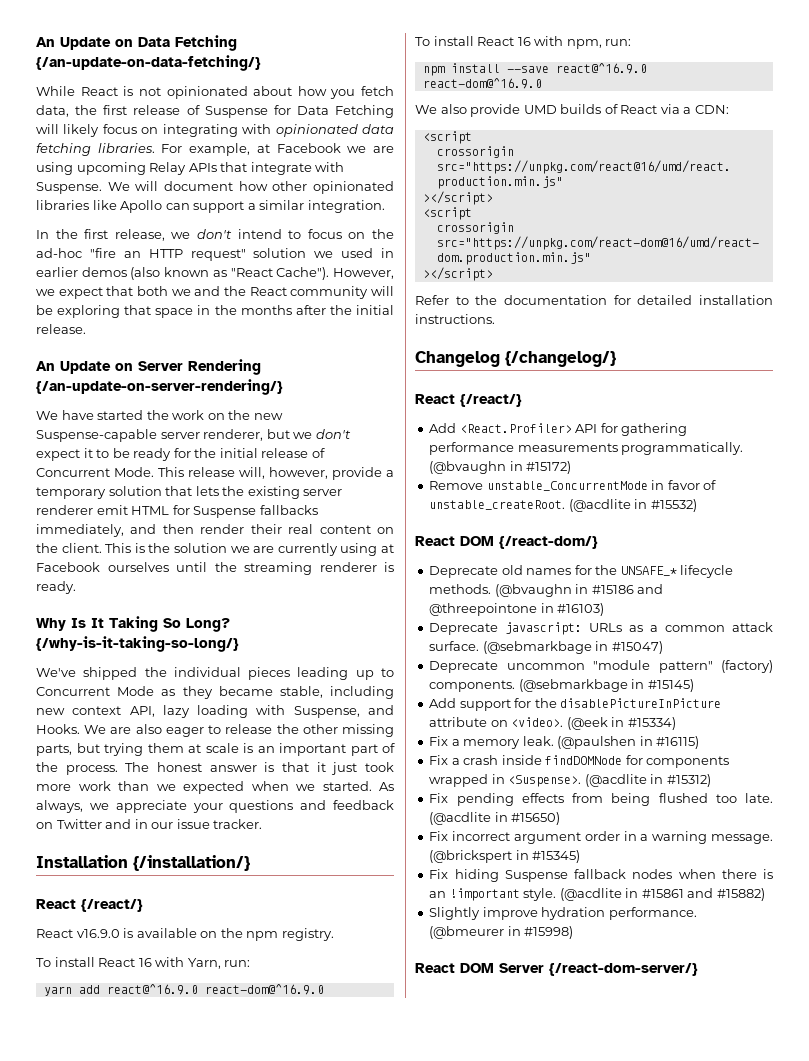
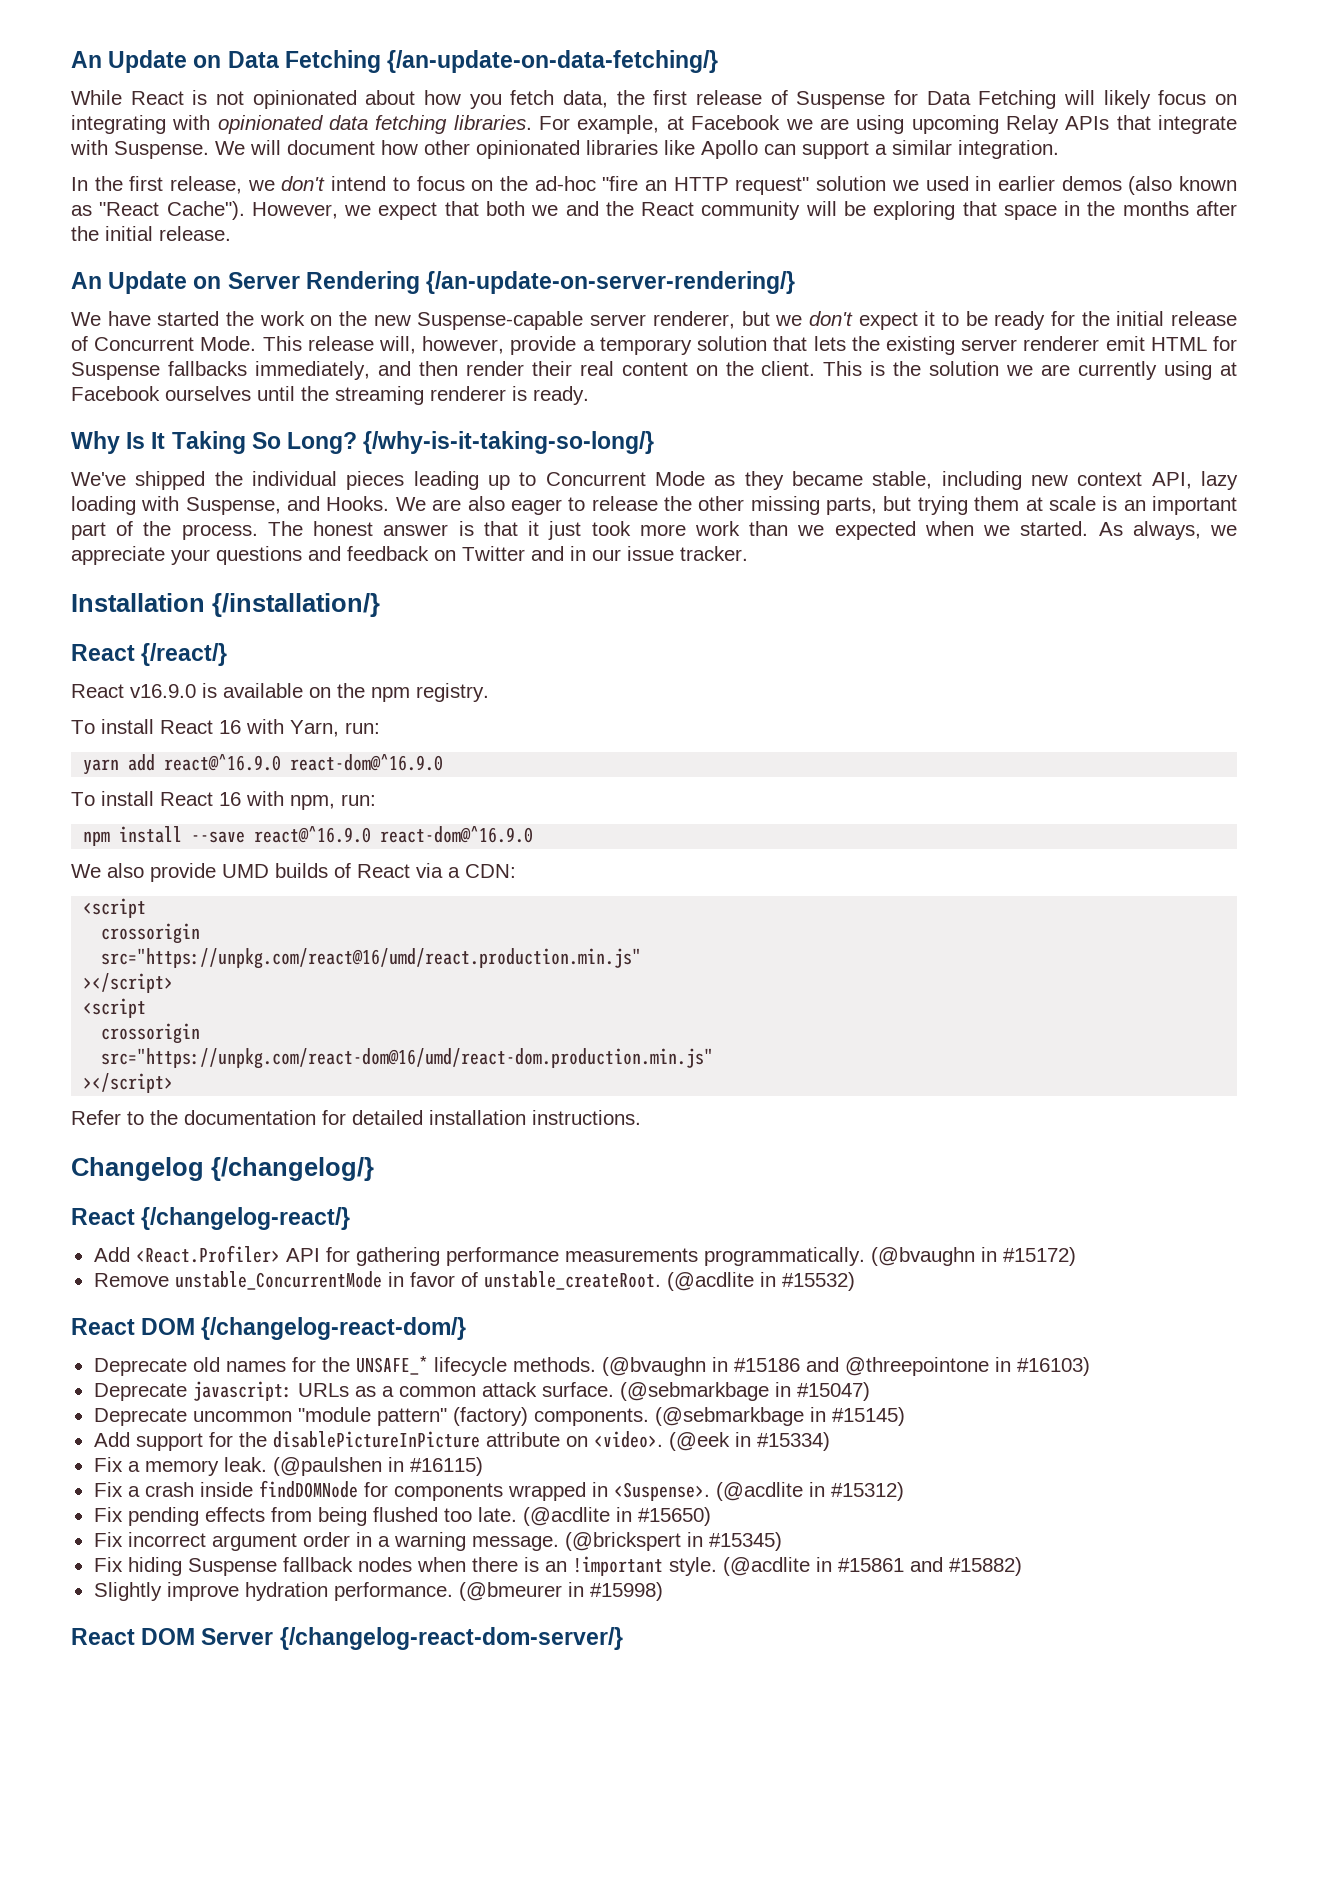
  Changelog {/changelog/}
- React {/react/}
+ React {/changelog-react/}
- React DOM {/react-dom/}
+ React DOM {/changelog-react-dom/}
- React DOM Server {/react-dom-server/}
+ React DOM Server {/changelog-react-dom-server/}

